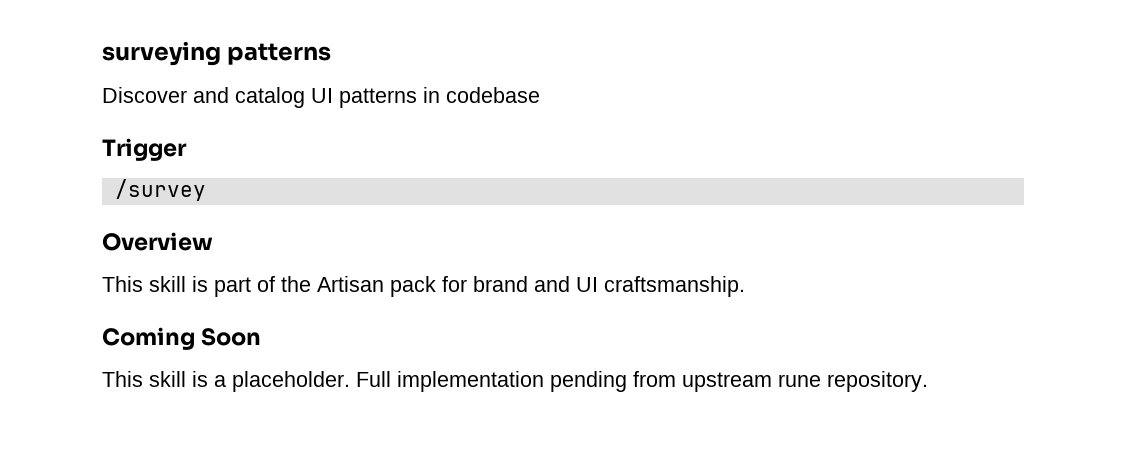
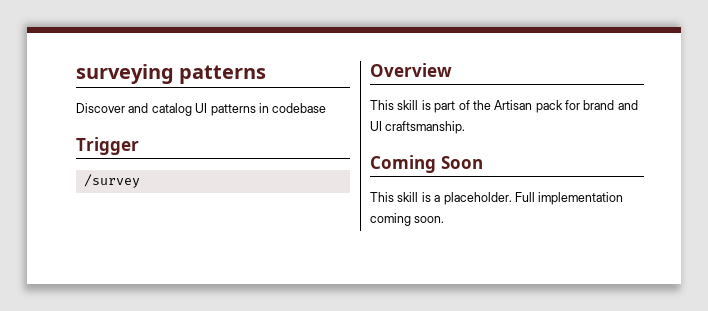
- Full implementation pending from upstream rune repository.
+ Full implementation coming soon.

